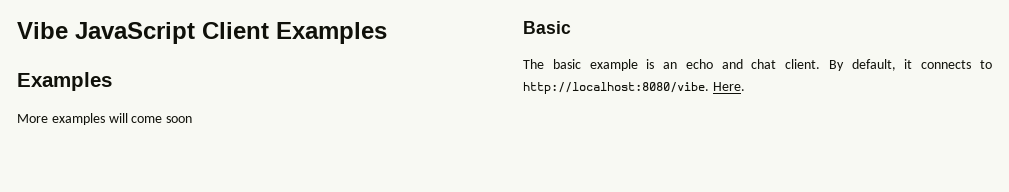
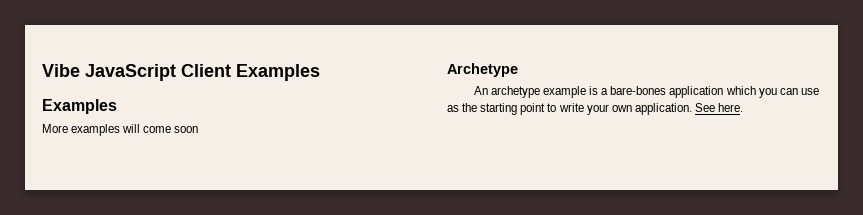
- Basic
- The basic example is an echo and chat client. By default, it connects to http://localhost:8080/vibe. Here.
+ Archetype
+ An archetype example is a bare-bones application which you can use as the starting point to write your own application. See here.

